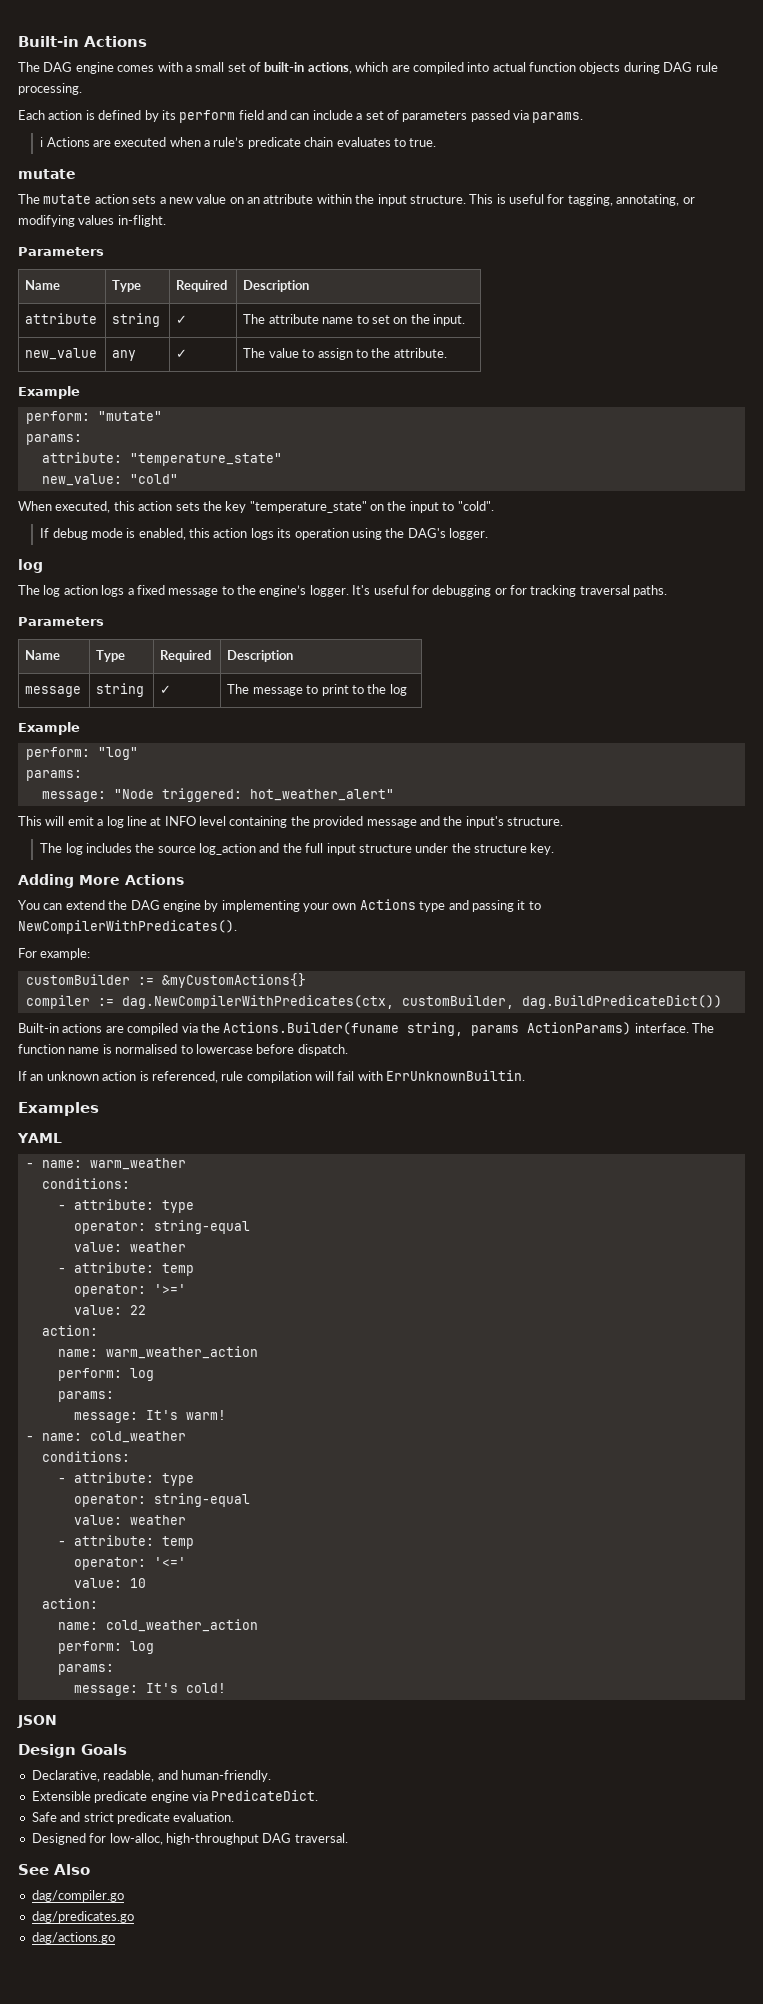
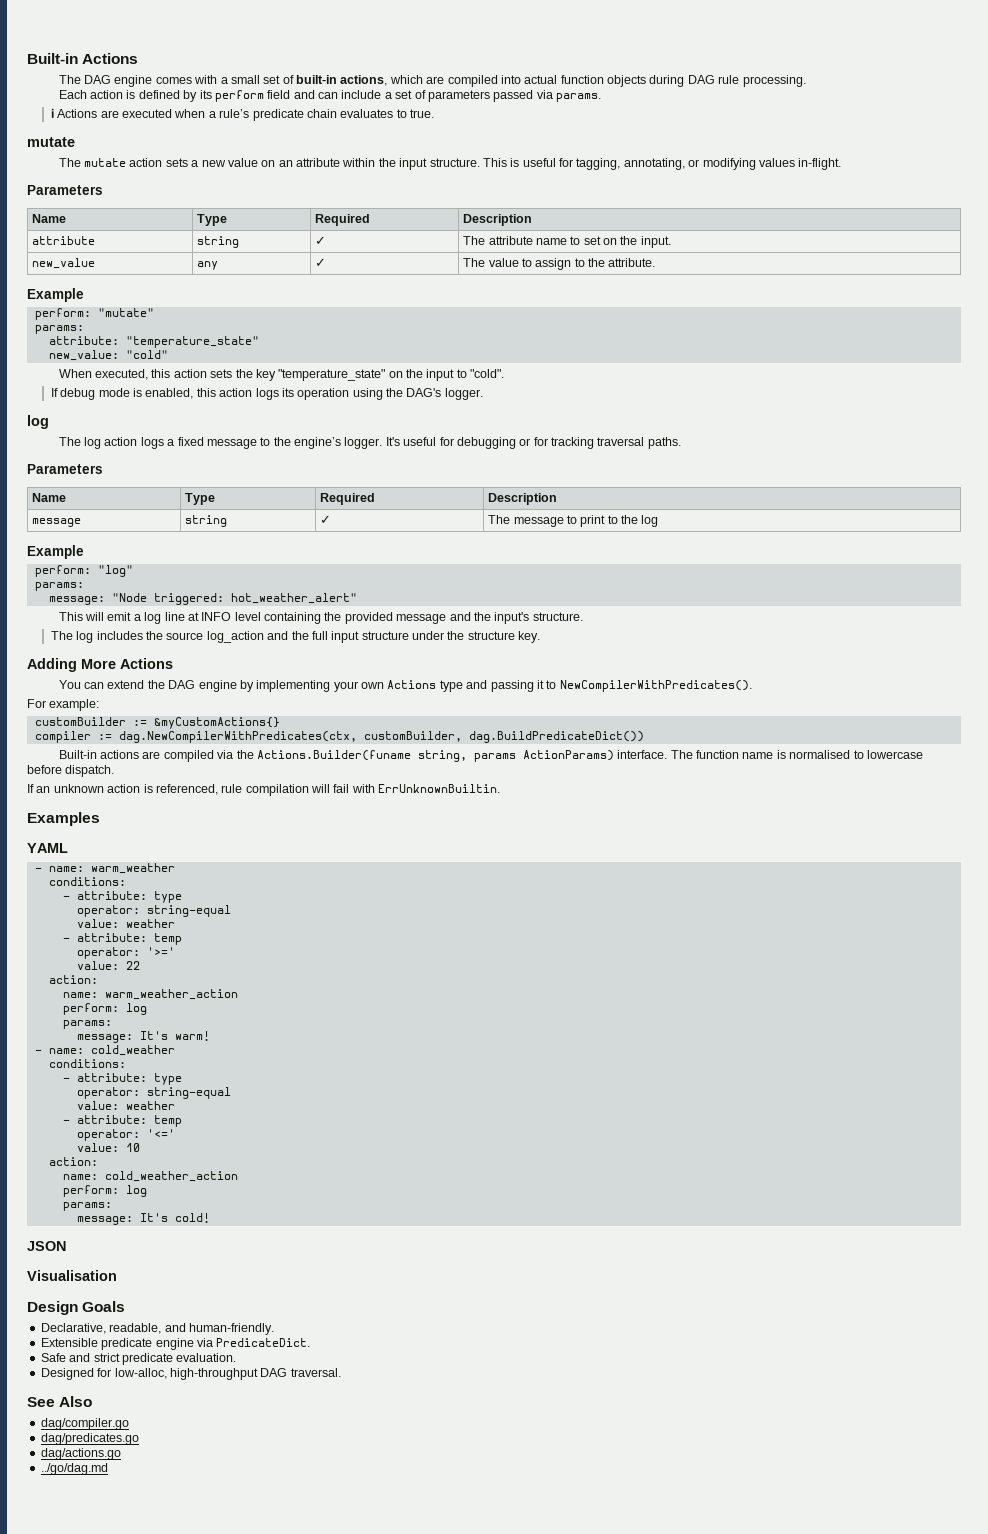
+ Visualisation
+ ../go/dag.md

